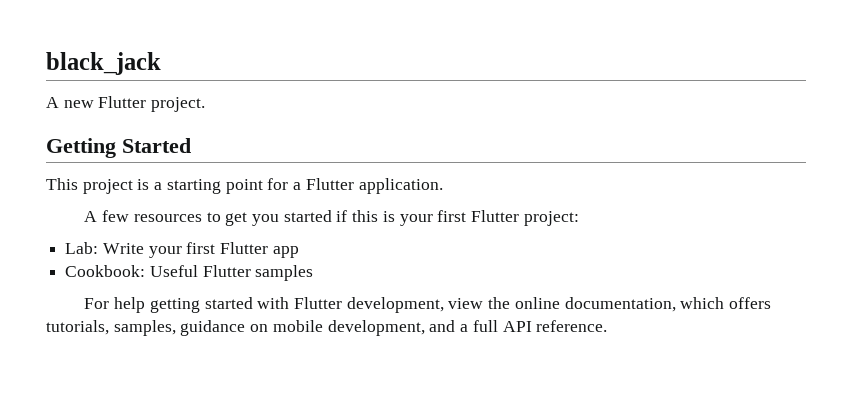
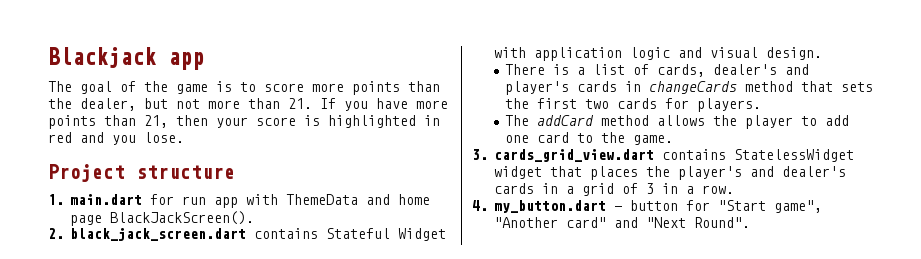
- black_jack
- A new Flutter project.
- Getting Started
- This project is a starting point for a Flutter application.
- A few resources to get you started if this is your first Flutter project:
- Lab: Write your first Flutter app
- Cookbook: Useful Flutter samples
- For help getting started with Flutter development, view the online documentation, which offers tutorials, samples, guidance on mobile development, and a full API reference.
+ Blackjack app
+ The goal of the game is to score more points than the dealer, but not more than 21. If you have more points than 21, then your score is highlighted in red and you lose.
+ Project structure
+ 1. main.dart for run app with ThemeData and home page BlackJackScreen().
+ 2. black_jack_screen.dart contains Stateful Widget with application logic and visual design.
+ There is a list of cards, dealer's and player's cards in changeCards method that sets the first two cards for players.
+ The addCard method allows the player to add one card to the game.
+ 3. cards_grid_view.dart contains StatelessWidget widget that places the player's and dealer's cards in a grid of 3 in a row.
+ 4. my_button.dart - button for "Start game", "Another card" and "Next Round".

